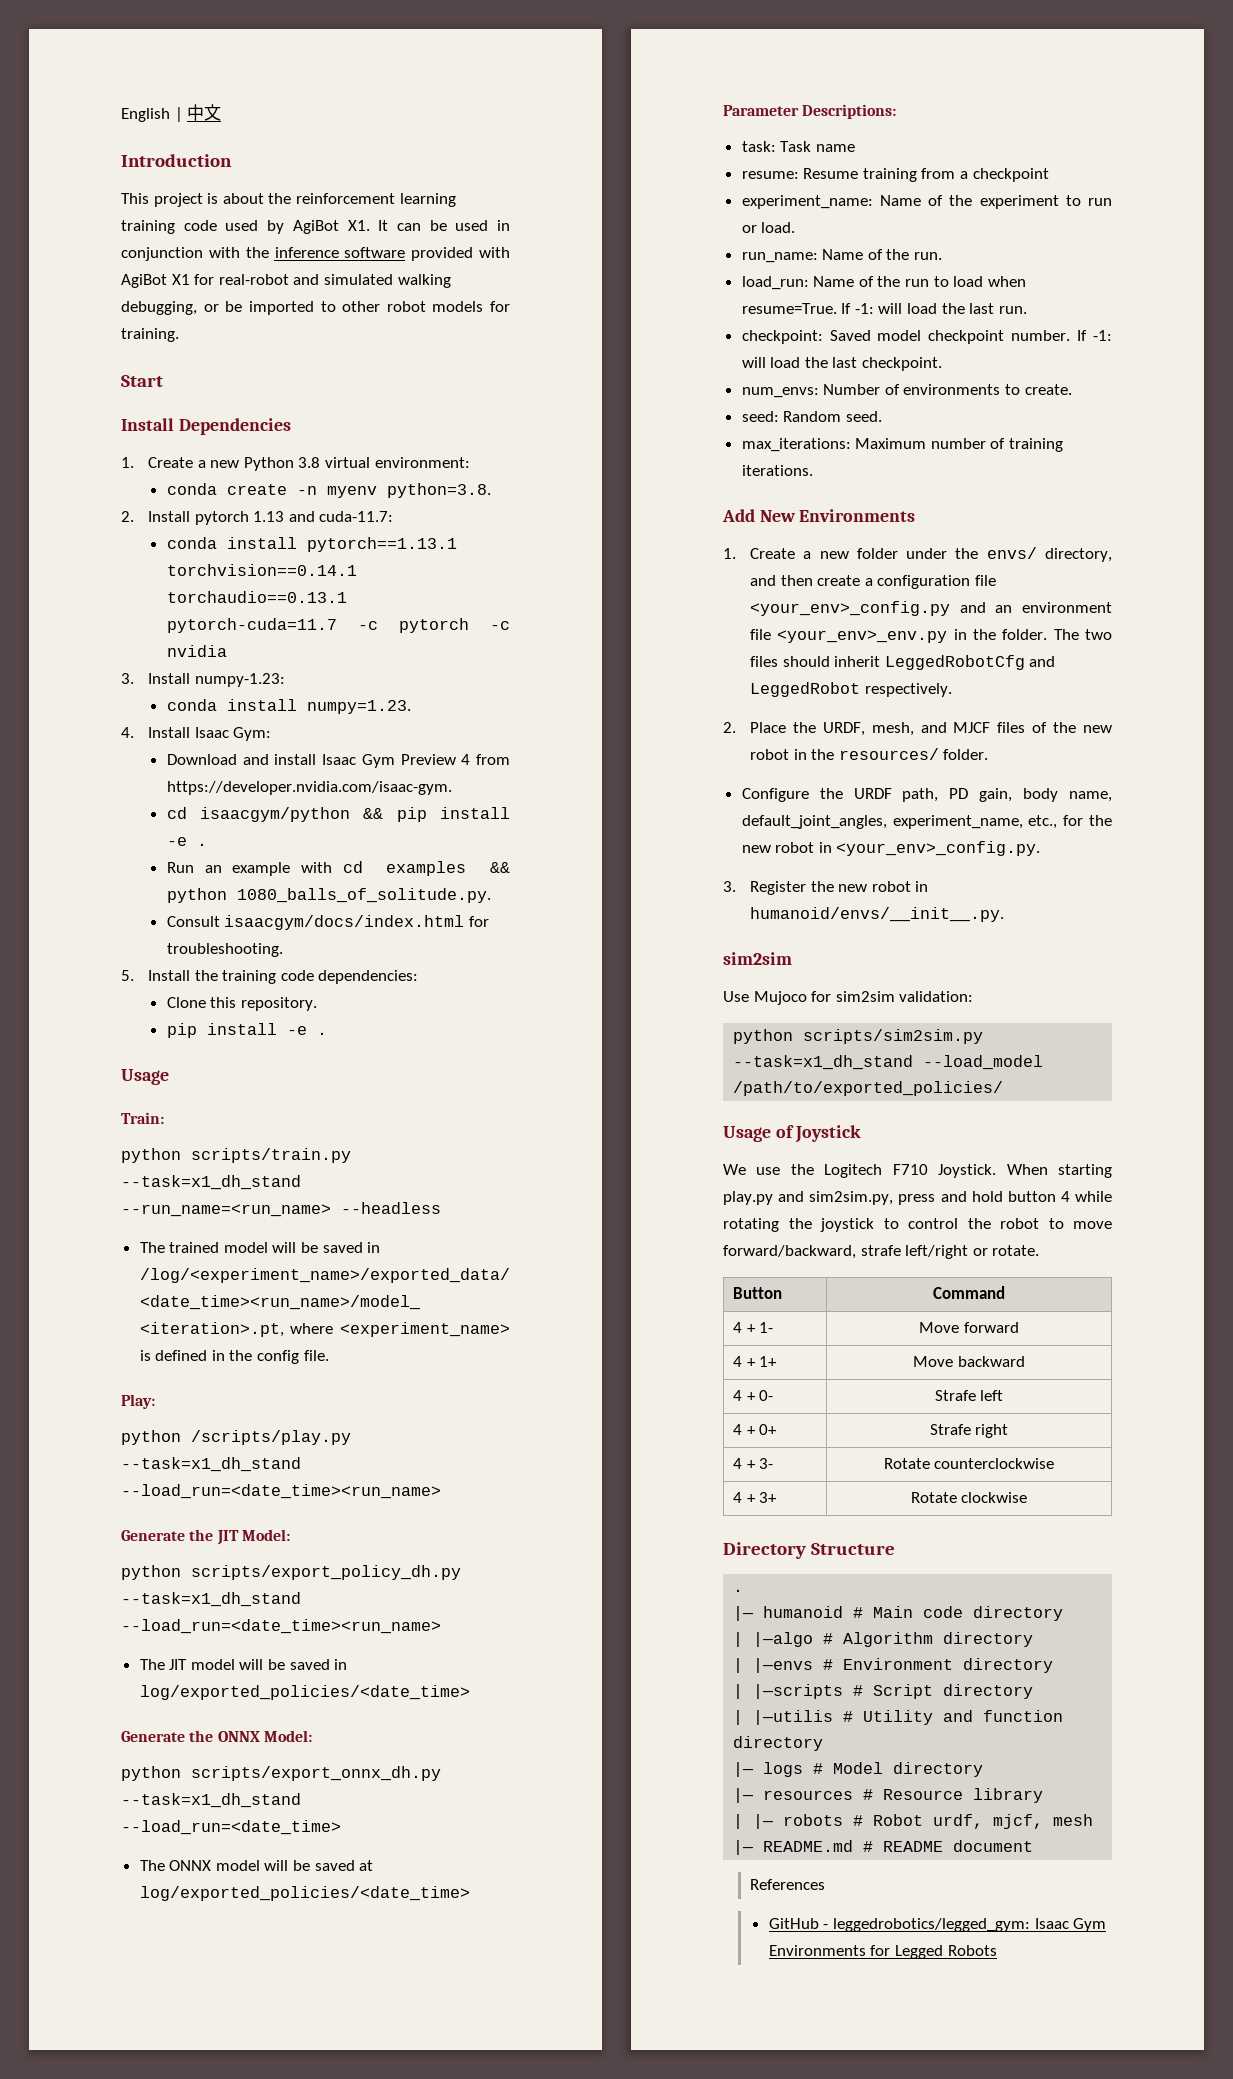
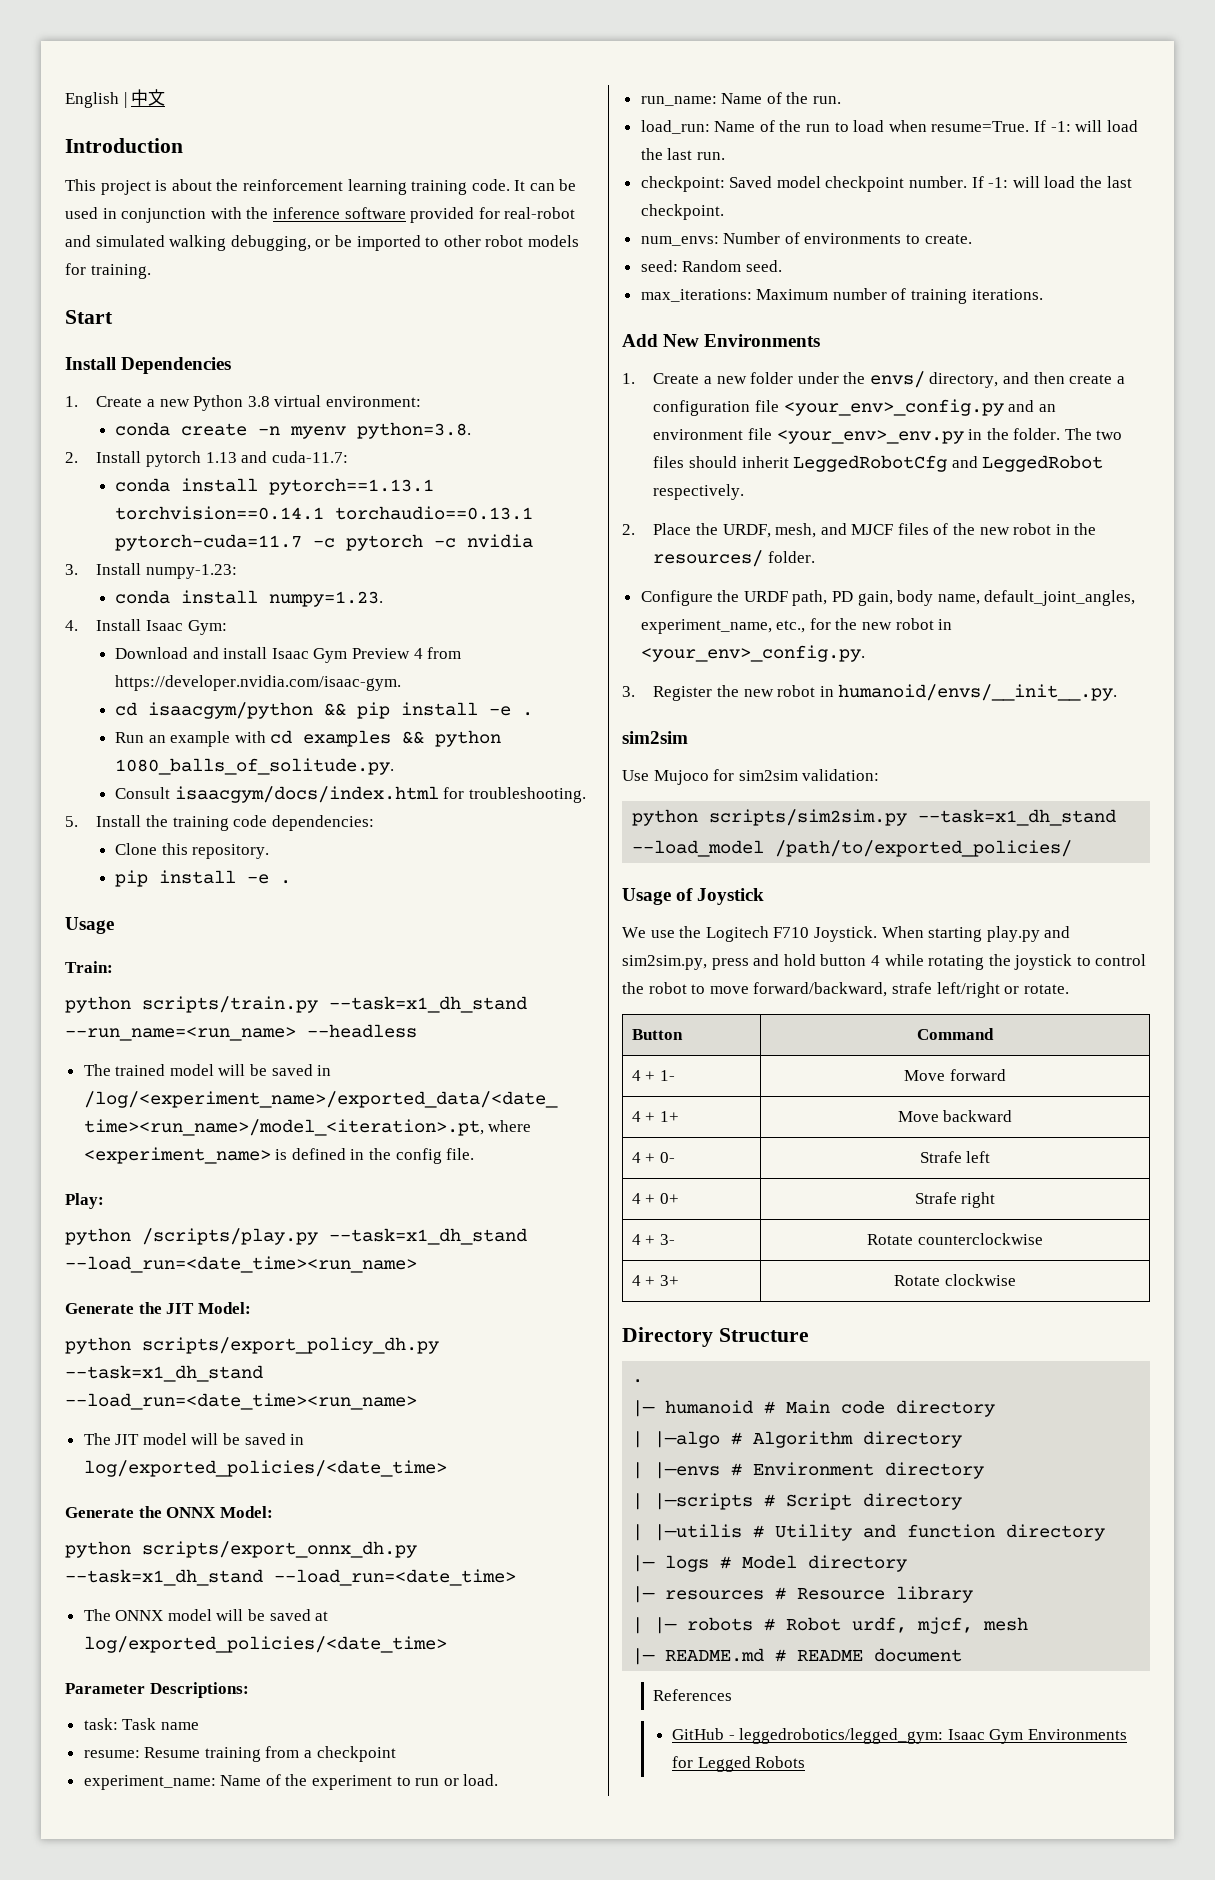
- This project is about the reinforcement learning training code used by AgiBot X1. It can be used in conjunction with the inference software provided with AgiBot X1 for real-robot and simulated walking debugging, or be imported to other robot models for training.
+ This project is about the reinforcement learning training code. It can be used in conjunction with the inference software provided for real-robot and simulated walking debugging, or be imported to other robot models for training.

